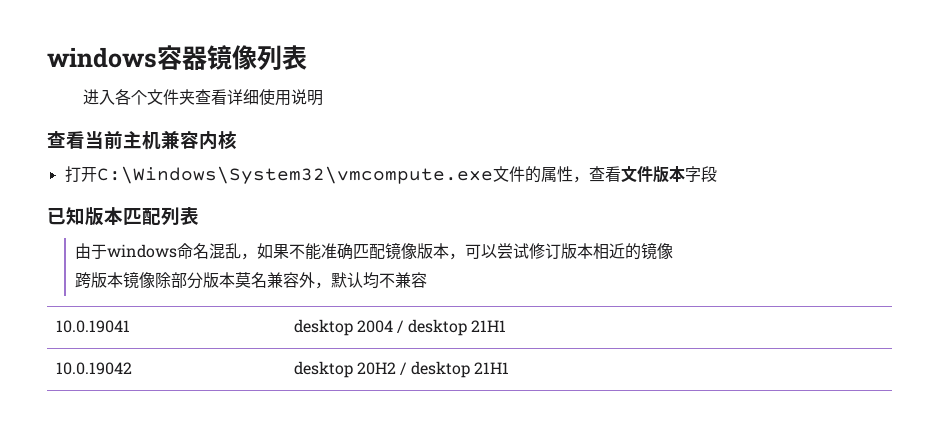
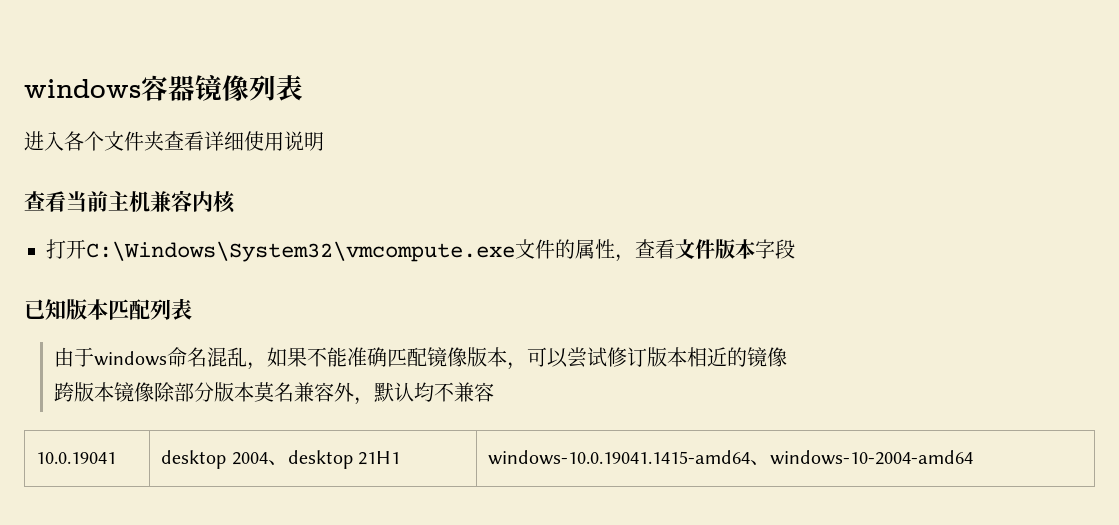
- 10.0.19041 | desktop 2004 / desktop 21H1
- 10.0.19042 | desktop 20H2 / desktop 21H1
+ 10.0.19041 | desktop 2004、desktop 21H1 | windows-10.0.19041.1415-amd64、windows-10-2004-amd64

